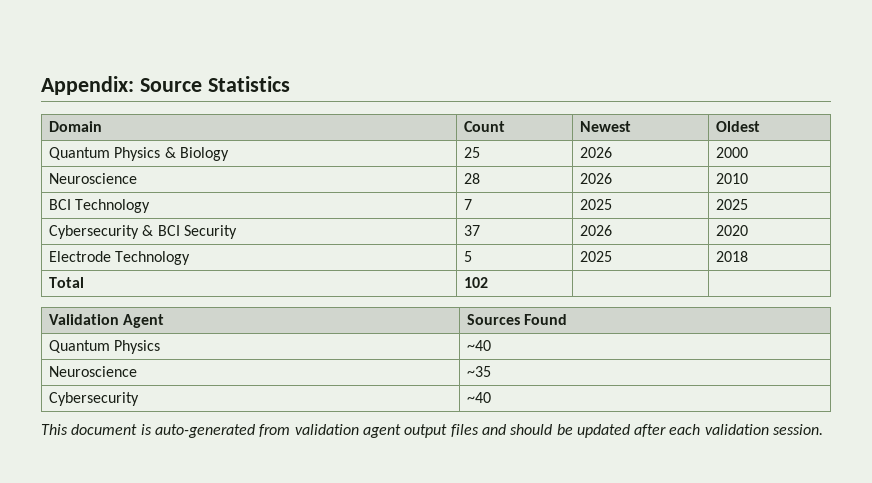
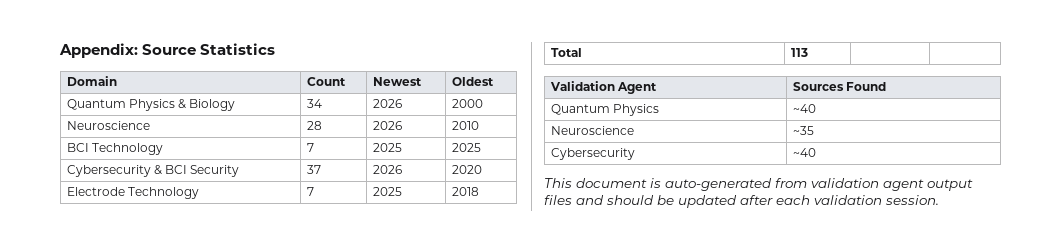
- Quantum Physics & Biology | 25 | 2026 | 2000
+ Quantum Physics & Biology | 34 | 2026 | 2000
- Electrode Technology | 5 | 2025 | 2018
+ Electrode Technology | 7 | 2025 | 2018
- Total | 102 | |
+ Total | 113 | |

